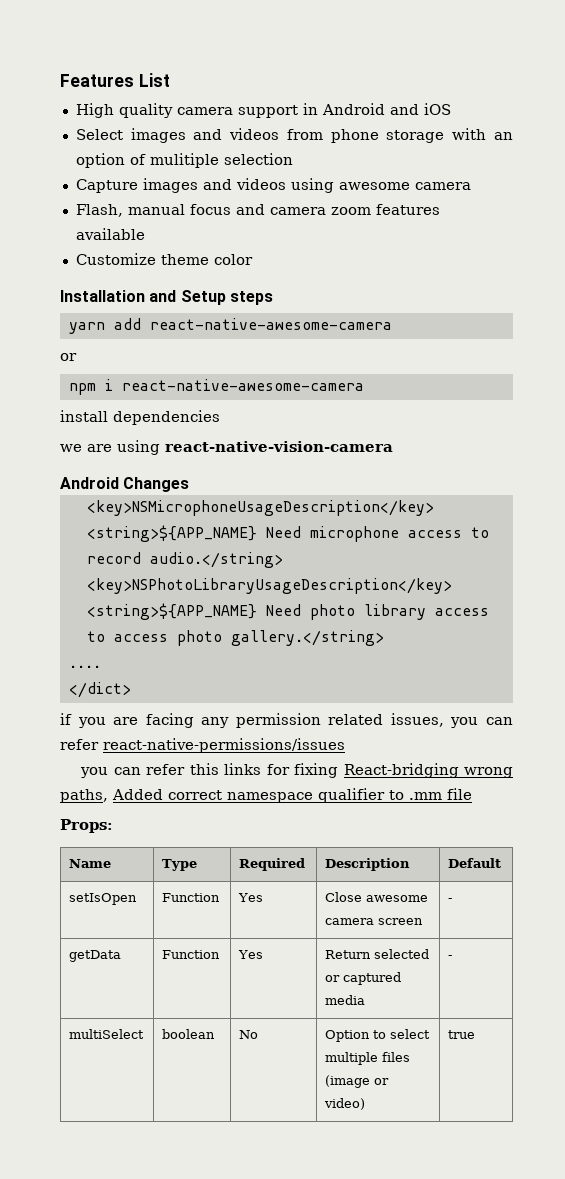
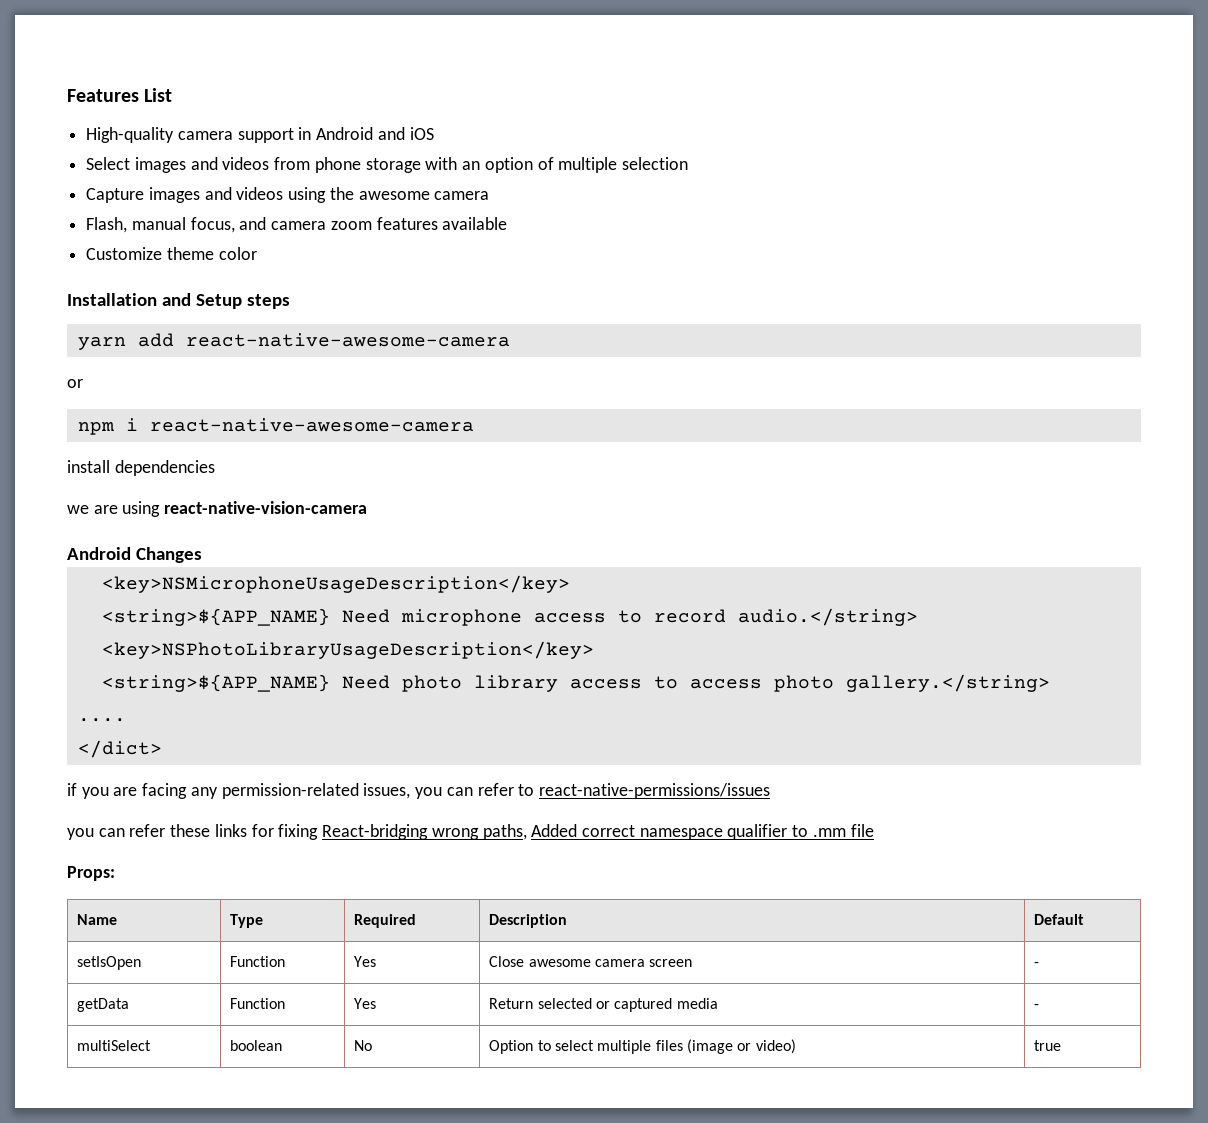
- High quality camera support in Android and iOS
+ High-quality camera support in Android and iOS
- Select images and videos from phone storage with an option of mulitiple selection
+ Select images and videos from phone storage with an option of multiple selection
- Capture images and videos using awesome camera
+ Capture images and videos using the awesome camera
- Flash, manual focus and camera zoom features available
+ Flash, manual focus, and camera zoom features available
- if you are facing any permission related issues, you can refer react-native-permissions/issues
+ if you are facing any permission-related issues, you can refer to react-native-permissions/issues
- you can refer this links for fixing React-bridging wrong paths, Added correct namespace qualifier to .mm file
+ you can refer these links for fixing React-bridging wrong paths, Added correct namespace qualifier to .mm file

